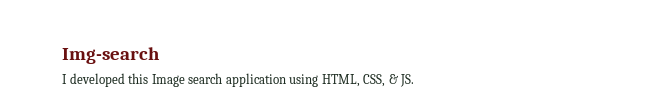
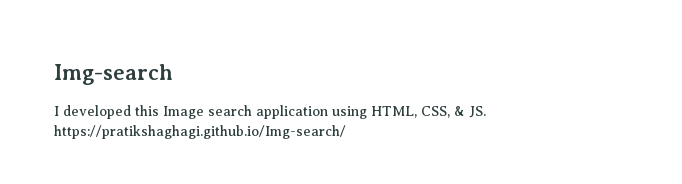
- I developed this Image search application using HTML, CSS, & JS.
+ I developed this Image search application using HTML, CSS, & JS. https://pratikshaghagi.github.io/Img-search/

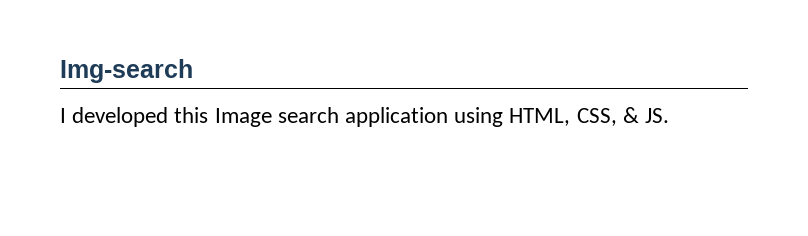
- I developed this Image search application using HTML, CSS, & JS. https://pratikshaghagi.github.io/Img-search/
+ I developed this Image search application using HTML, CSS, & JS.

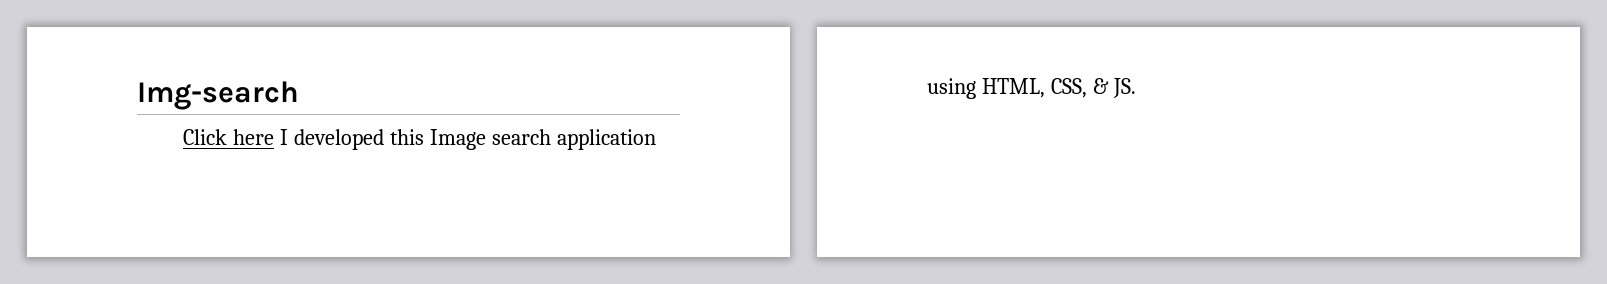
- I developed this Image search application using HTML, CSS, & JS.
+ Click here I developed this Image search application using HTML, CSS, & JS.

